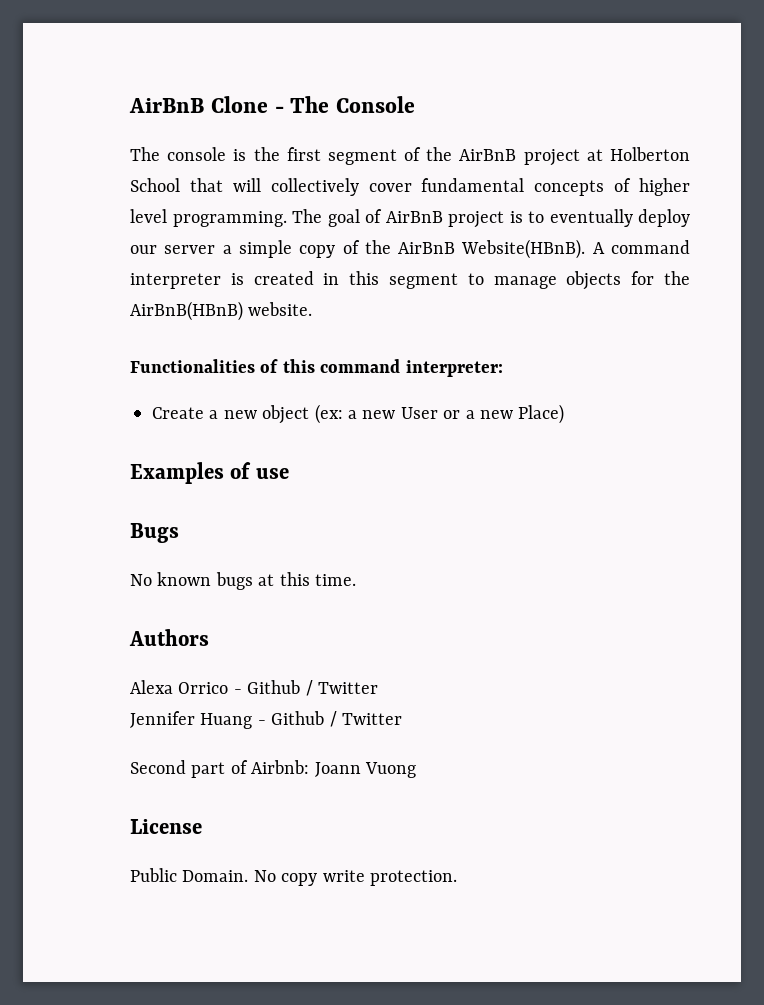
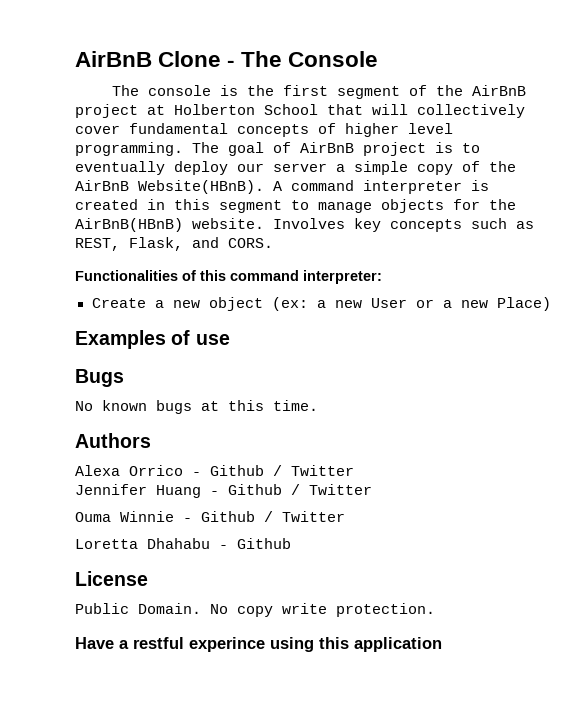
+ Involves key concepts such as REST, Flask, and CORS.
- Second part of Airbnb: Joann Vuong
+ Ouma Winnie - Github / Twitter
+ Loretta Dhahabu - Github
+ Have a restful experince using this application

